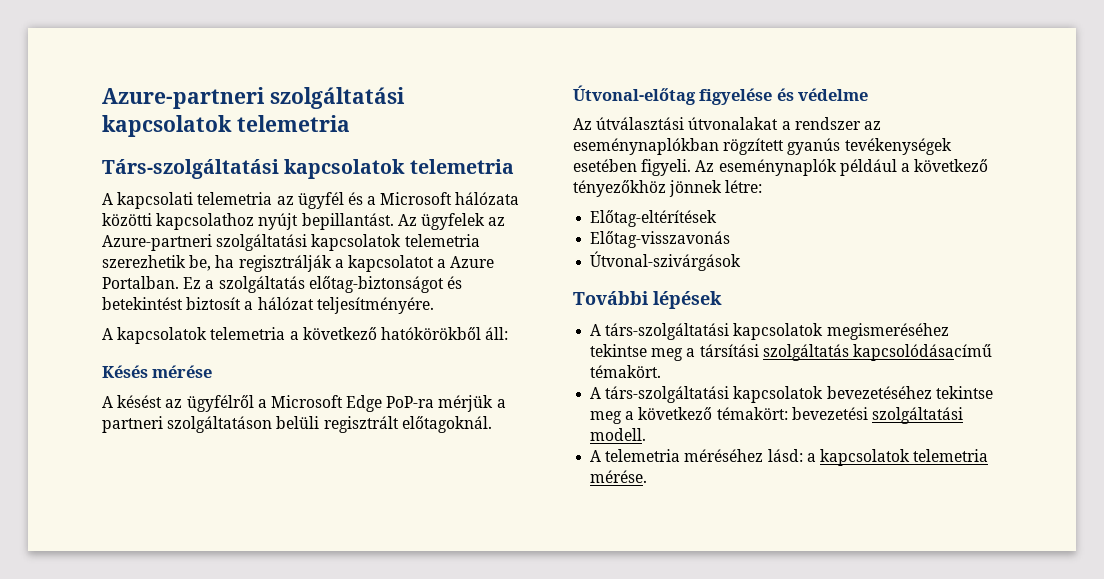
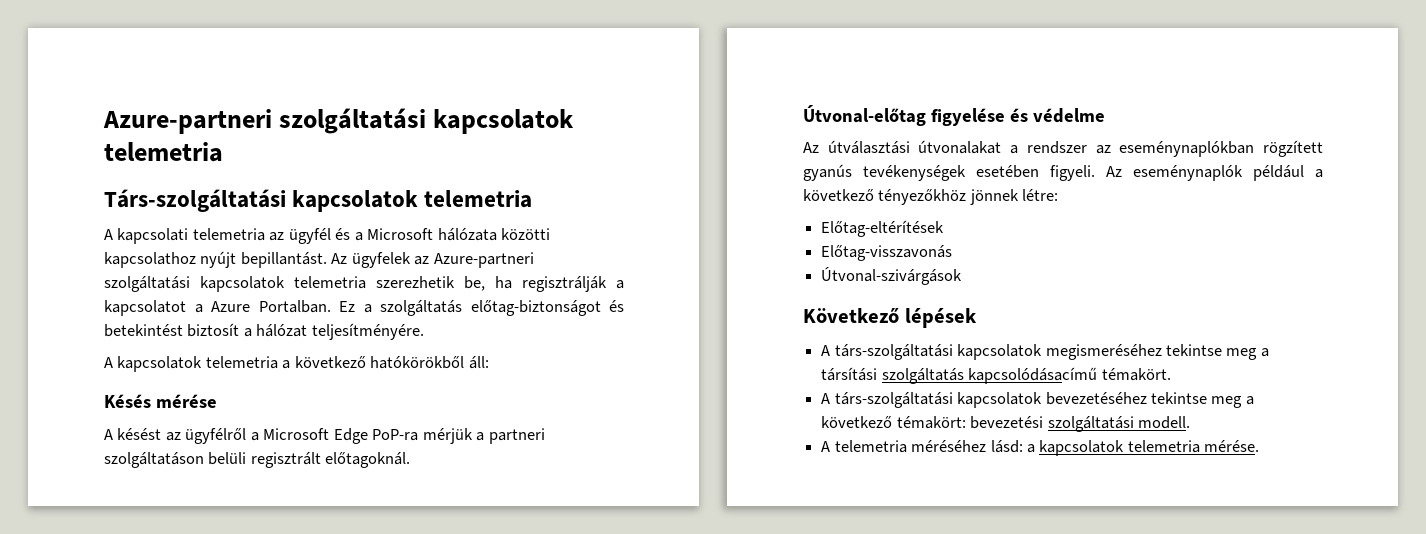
- További lépések
+ Következő lépések

